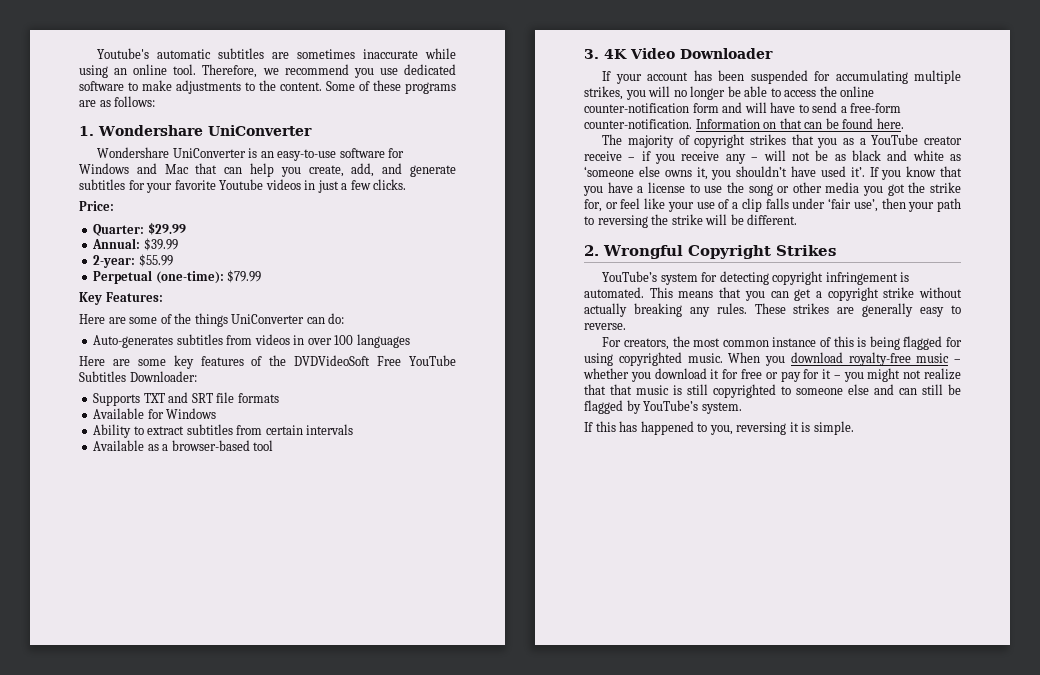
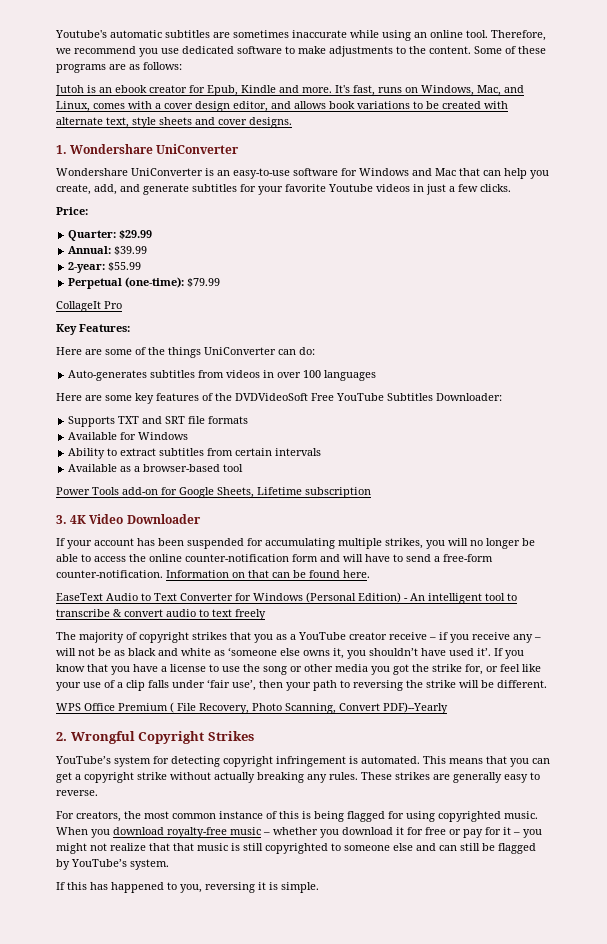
+ Jutoh is an ebook creator for Epub, Kindle and more. It's fast, runs on Windows, Mac, and Linux, comes with a cover design editor, and allows book variations to be created with alternate text, style sheets and cover designs.
+ CollageIt Pro
+ Power Tools add-on for Google Sheets, Lifetime subscription
+ EaseText Audio to Text Converter for Windows (Personal Edition) - An intelligent tool to transcribe & convert audio to text freely
+ WPS Office Premium ( File Recovery, Photo Scanning, Convert PDF)--Yearly

